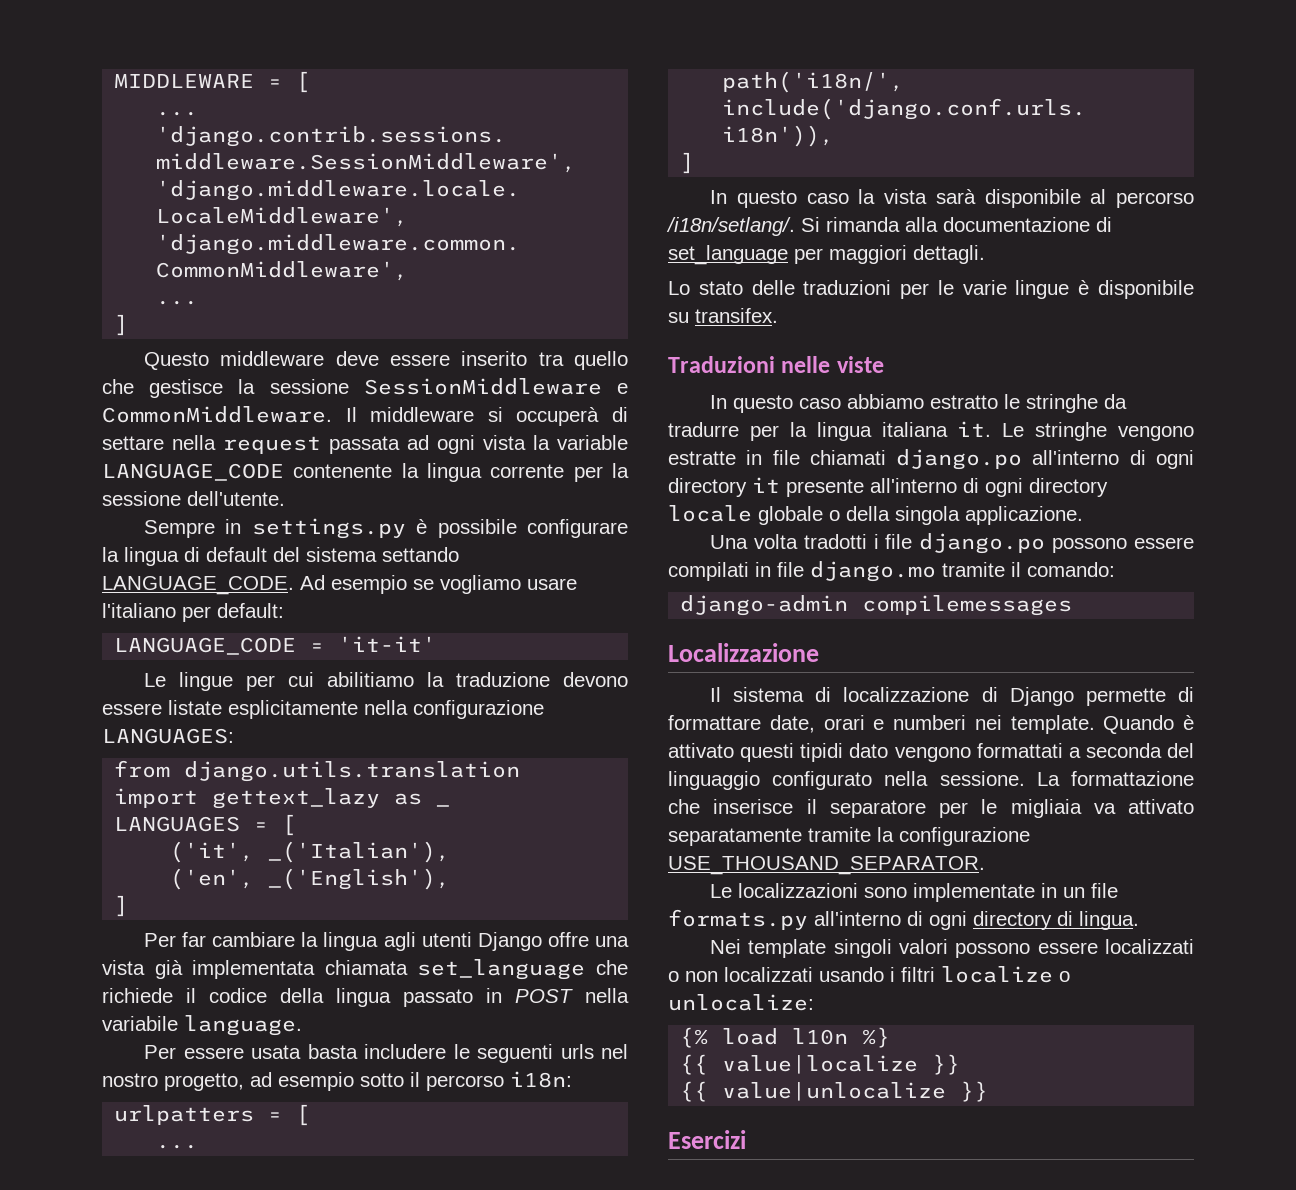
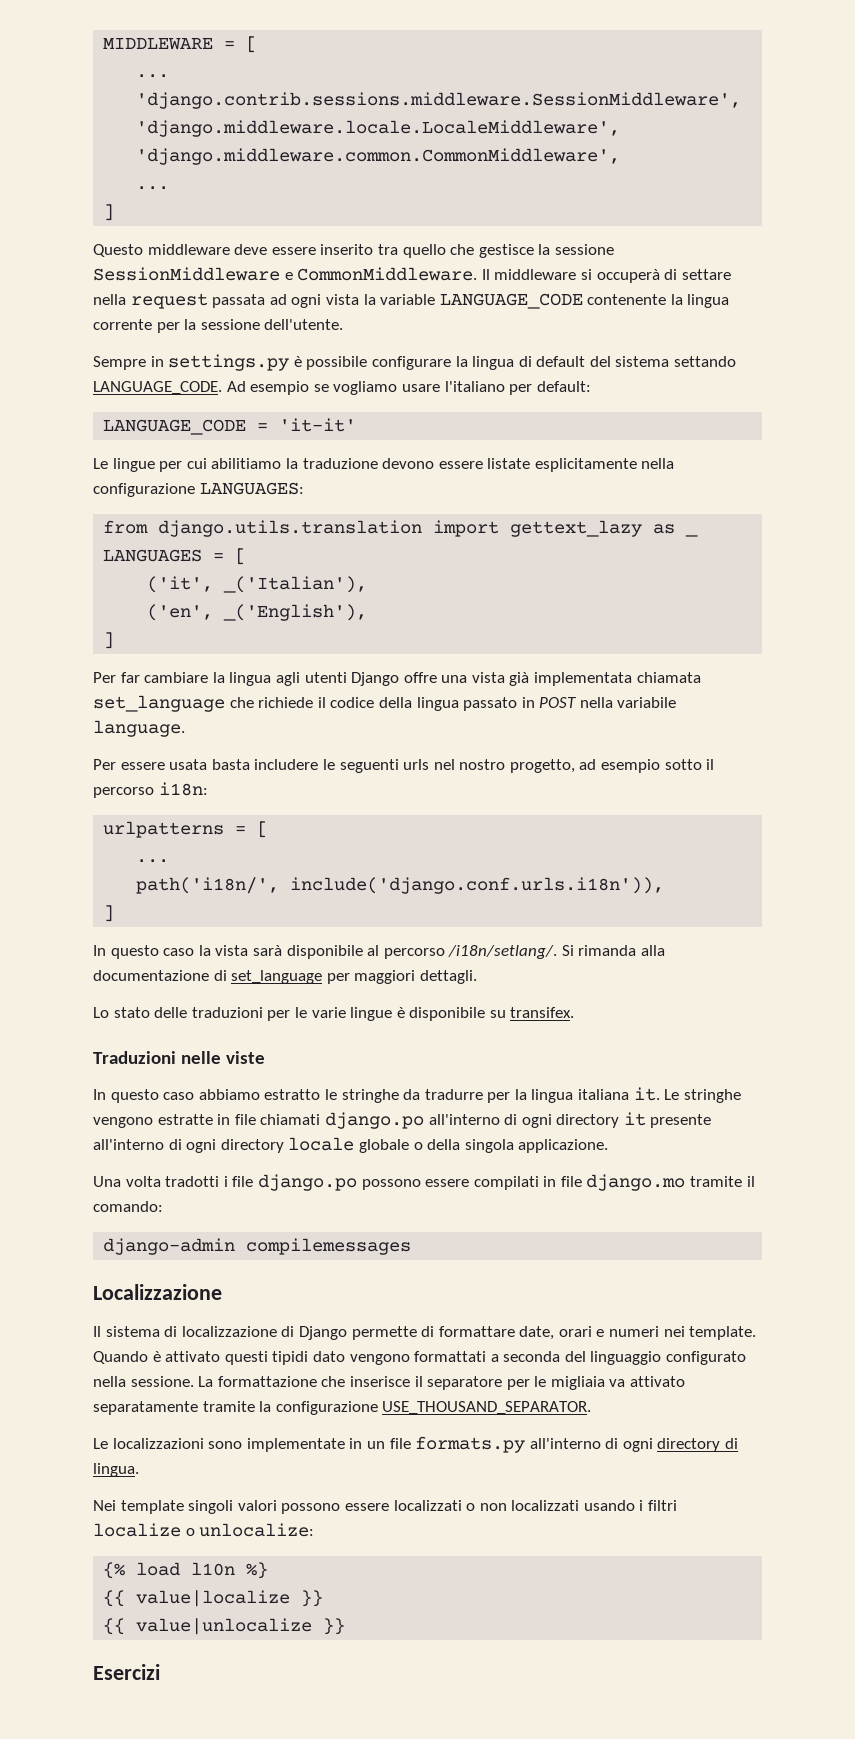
- urlpatters = [
+ urlpatterns = [
- Il sistema di localizzazione di Django permette di formattare date, orari e numberi nei template.
+ Il sistema di localizzazione di Django permette di formattare date, orari e numeri nei template.

